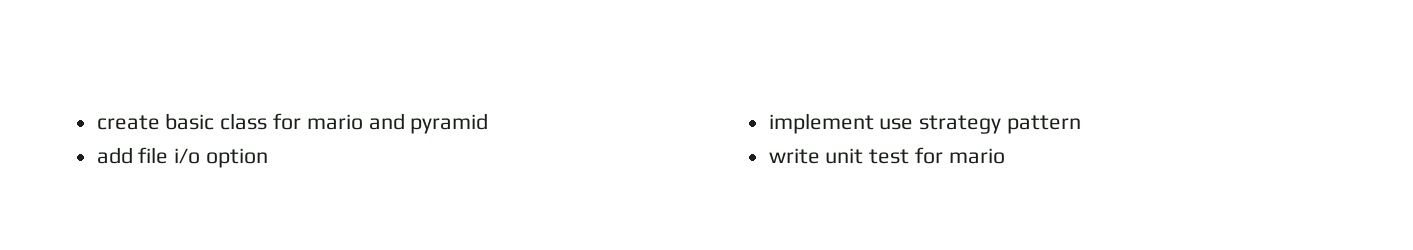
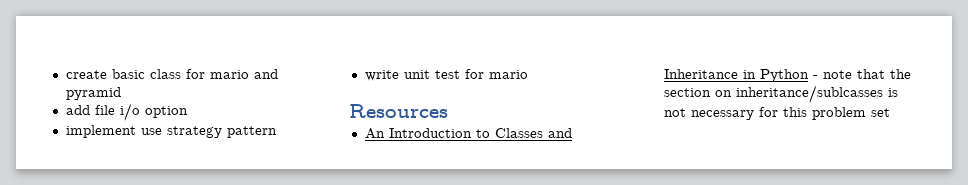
+ Resources
+ An Introduction to Classes and Inheritance in Python - note that the section on inheritance/sublcasses is not necessary for this problem set

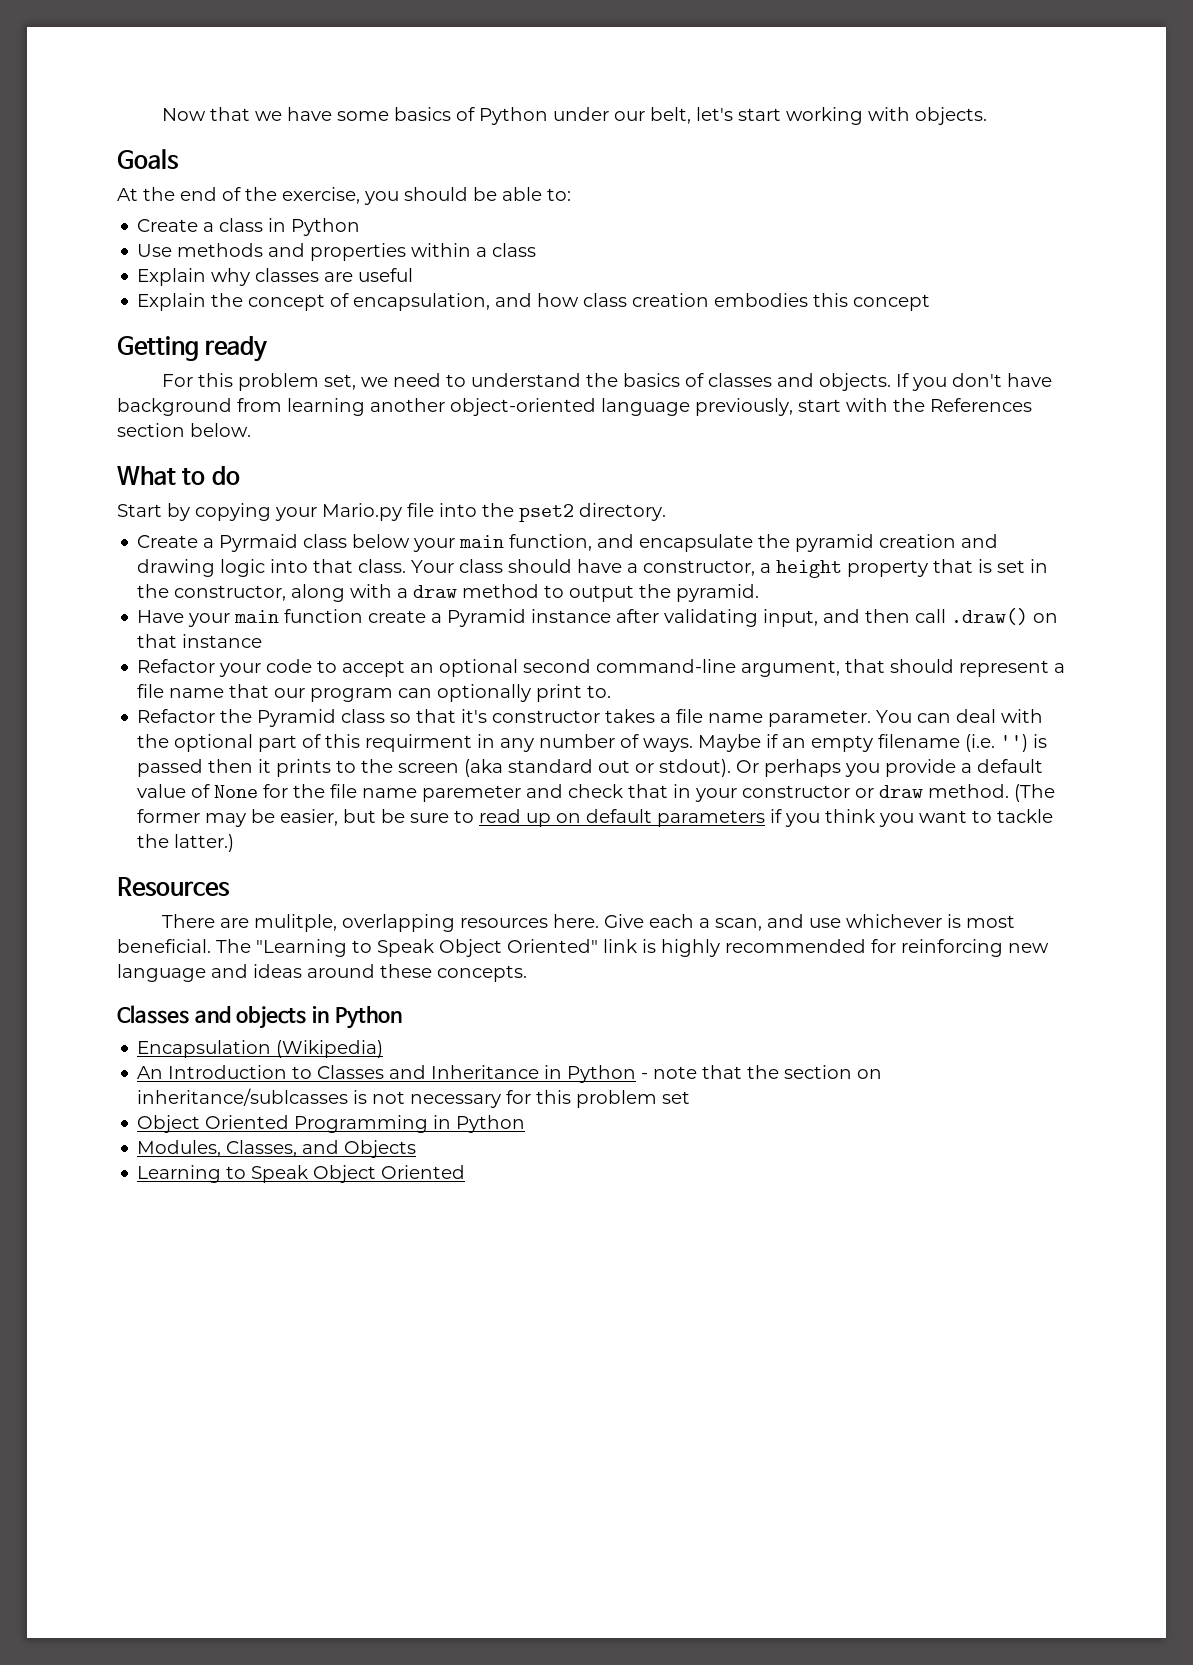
- create basic class for mario and pyramid
- add file i/o option
- implement use strategy pattern
- write unit test for mario
+ Now that we have some basics of Python under our belt, let's start working with objects.
+ Goals
+ At the end of the exercise, you should be able to:
+ Create a class in Python
+ Use methods and properties within a class
+ Explain why classes are useful
+ Explain the concept of encapsulation, and how class creation embodies this concept
+ Getting ready
+ For this problem set, we need to understand the basics of classes and objects. If you don't have background from learning another object-oriented language previously, start with the References section below.
+ What to do
+ Start by copying your Mario.py file into the pset2 directory.
+ Create a Pyrmaid class below your main function, and encapsulate the pyramid creation and drawing logic into that class. Your class should have a constructor, a height property that is set in the constructor, along with a draw method to output the pyramid.
+ Have your main function create a Pyramid instance after validating input, and then call .draw() on that instance
+ Refactor your code to accept an optional second command-line argument, that should represent a file name that our program can optionally print to.
+ Refactor the Pyramid class so that it's constructor takes a file name parameter. You can deal with the optional part of this requirment in any number of ways. Maybe if an empty filename (i.e. '') is passed then it prints to the screen (aka standard out or stdout). Or perhaps you provide a default value of None for the file name paremeter and check that in your constructor or draw method. (The former may be easier, but be sure to read up on default parameters if you think you want to tackle the latter.)
  Resources
+ There are mulitple, overlapping resources here. Give each a scan, and use whichever is most beneficial. The "Learning to Speak Object Oriented" link is highly recommended for reinforcing new language and ideas around these concepts.
+ Classes and objects in Python
+ Encapsulation (Wikipedia)
+ Object Oriented Programming in Python
+ Modules, Classes, and Objects
+ Learning to Speak Object Oriented

